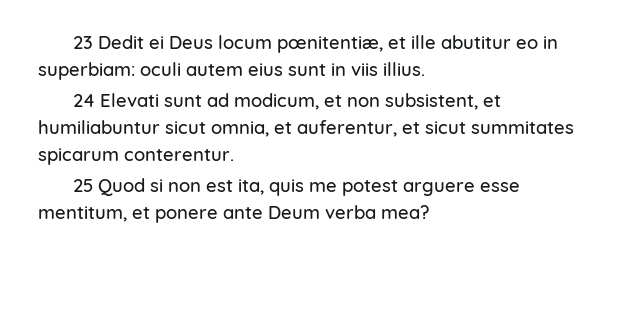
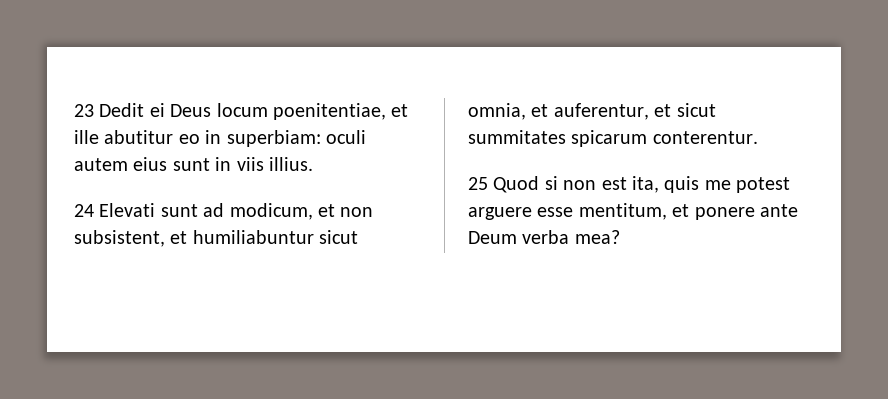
- 23 Dedit ei Deus locum pœnitentiæ, et ille abutitur eo in superbiam: oculi autem eius sunt in viis illius.
+ 23 Dedit ei Deus locum poenitentiae, et ille abutitur eo in superbiam: oculi autem eius sunt in viis illius.

